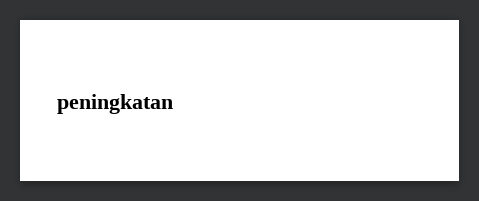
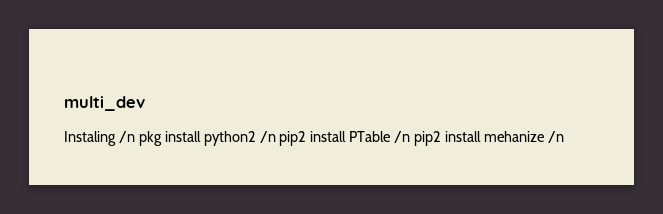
- peningkatan
+ multi_dev
+ Instaling /n pkg install python2 /n pip2 install PTable /n pip2 install mehanize /n

